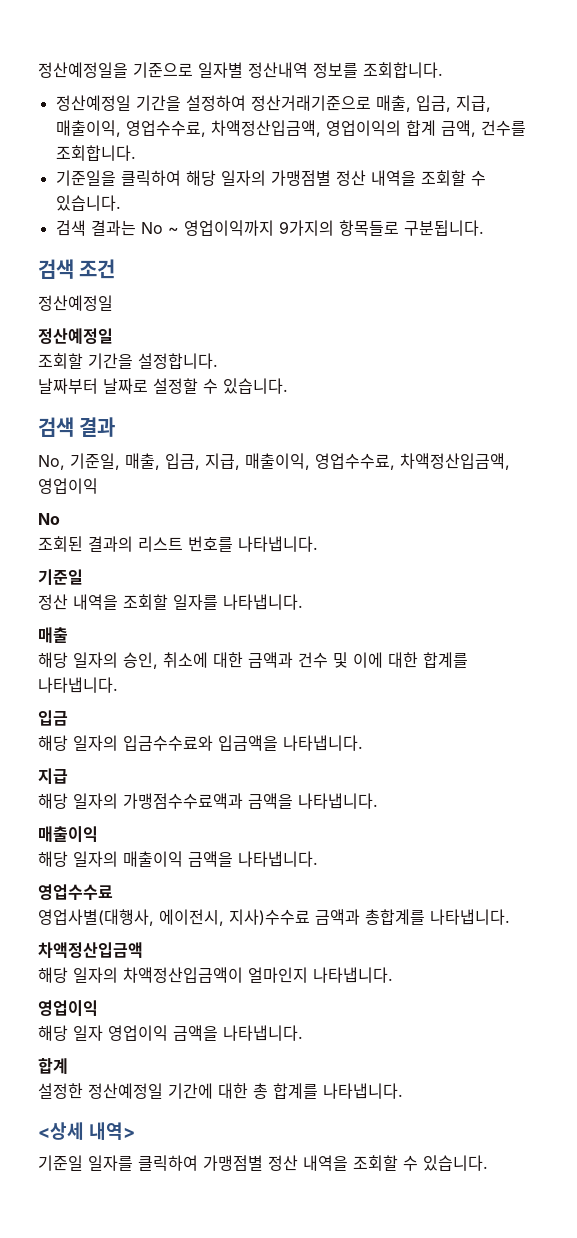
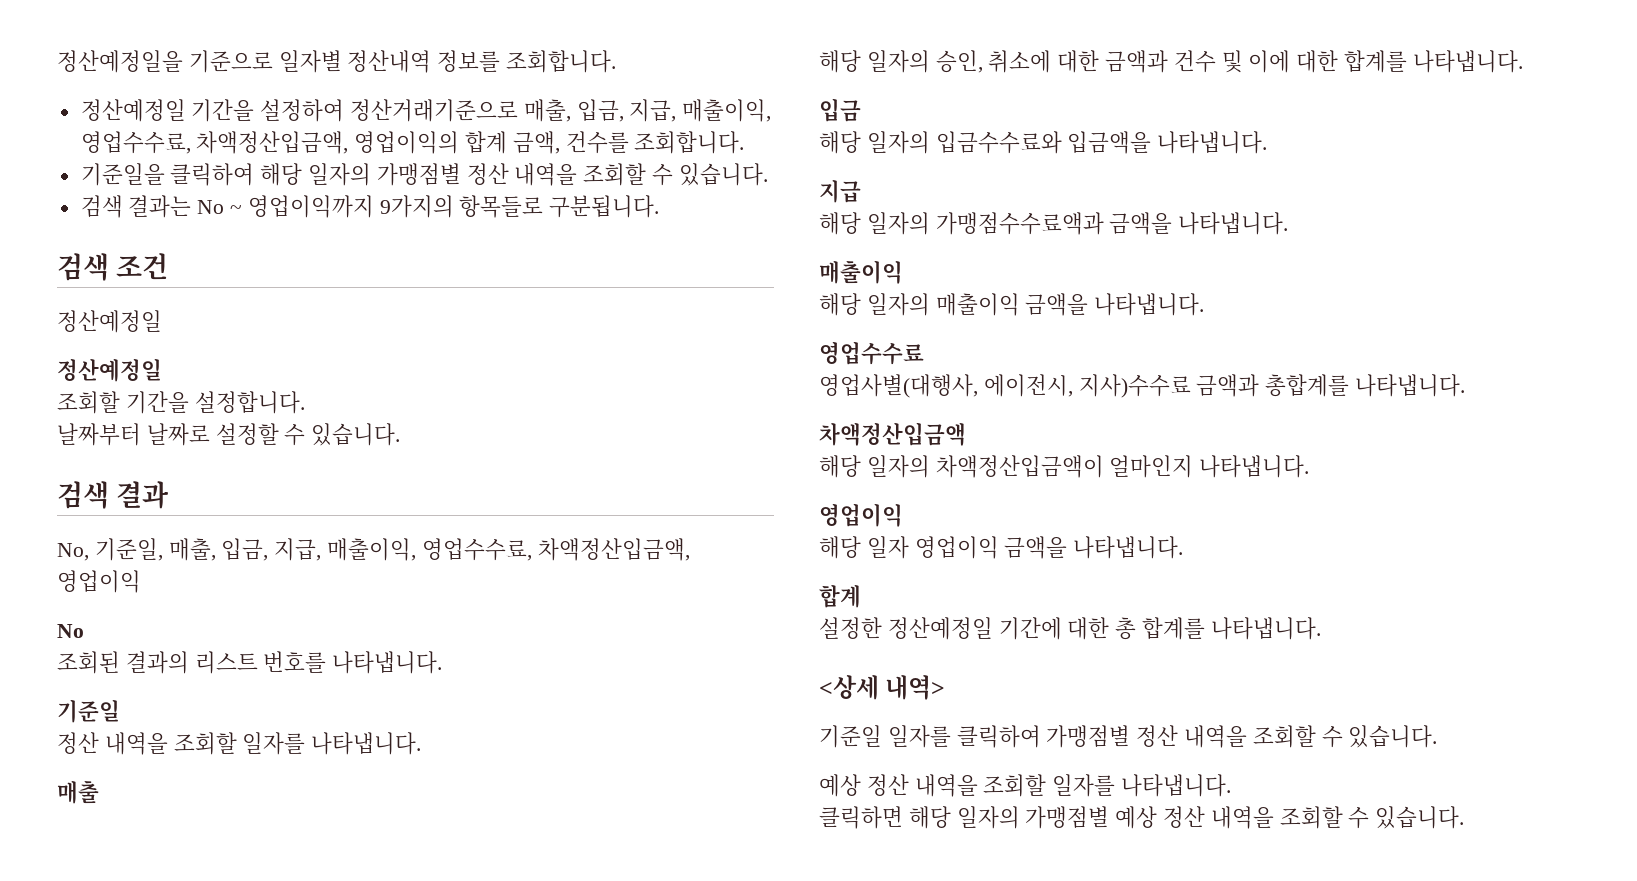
+ 예상 정산 내역을 조회할 일자를 나타냅니다.
+ 클릭하면 해당 일자의 가맹점별 예상 정산 내역을 조회할 수 있습니다.

